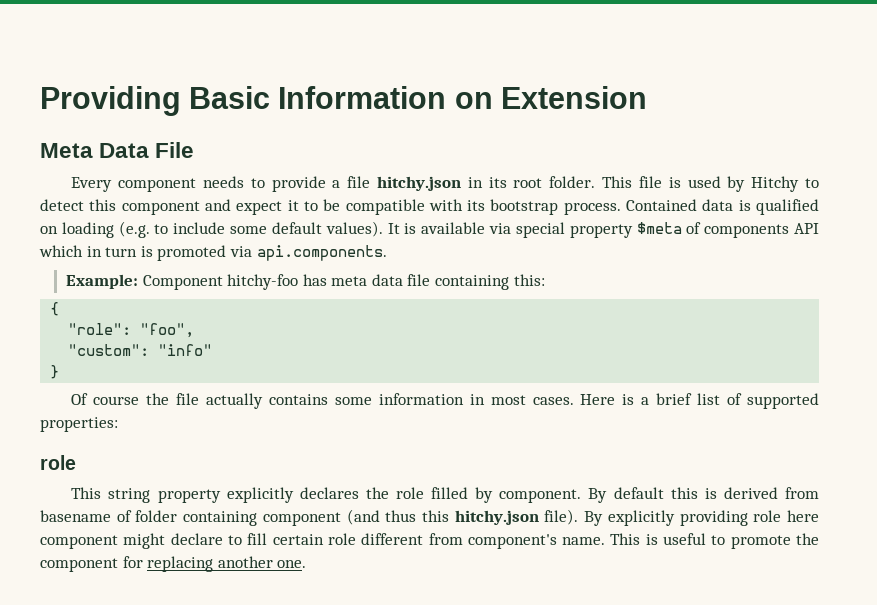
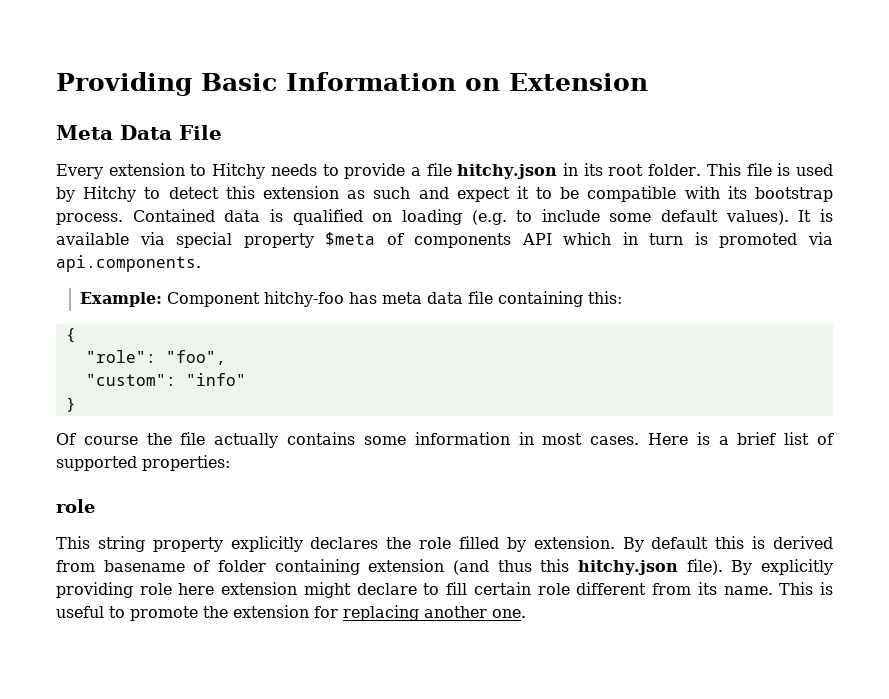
- Every component needs to provide a file hitchy.json in its root folder.
+ Every extension to Hitchy needs to provide a file hitchy.json in its root folder.
- This file is used by Hitchy to detect this component and expect it to be compatible with its bootstrap process.
+ This file is used by Hitchy to detect this extension as such and expect it to be compatible with its bootstrap process.
- This string property explicitly declares the role filled by component.
+ This string property explicitly declares the role filled by extension.
- By default this is derived from basename of folder containing component (and thus this hitchy.json file).
+ By default this is derived from basename of folder containing extension (and thus this hitchy.json file).
- By explicitly providing role here component might declare to fill certain role different from component's name.
+ By explicitly providing role here extension might declare to fill certain role different from its name.
- This is useful to promote the component for replacing another one.
+ This is useful to promote the extension for replacing another one.

